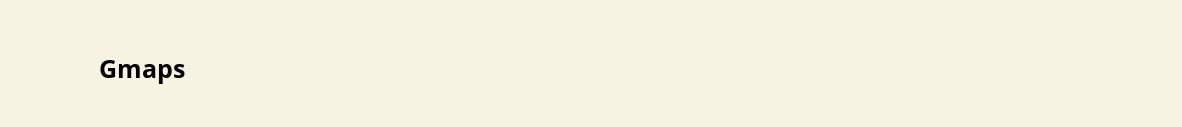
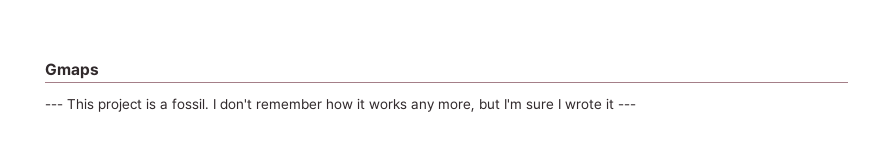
+ --- This project is a fossil. I don't remember how it works any more, but I'm sure I wrote it ---

